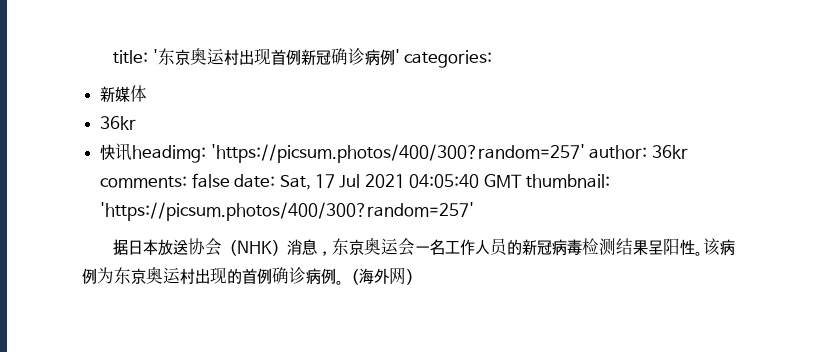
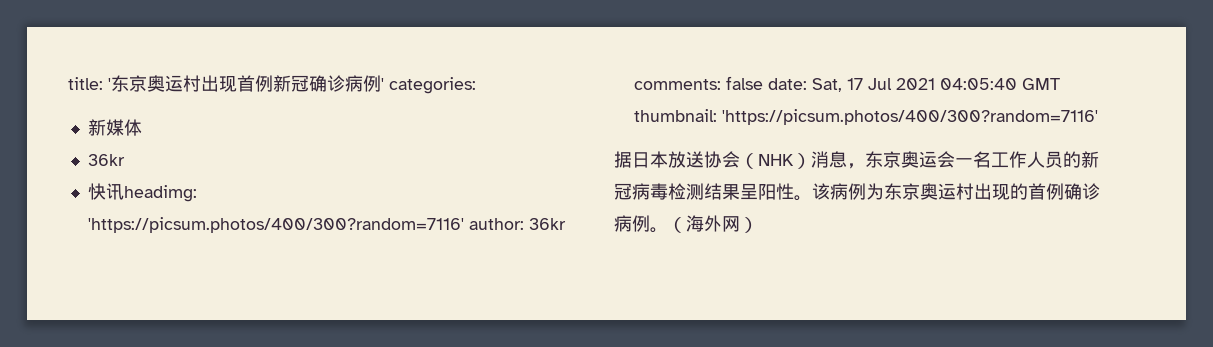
- 快讯headimg: 'https://picsum.photos/400/300?random=257' author: 36kr comments: false date: Sat, 17 Jul 2021 04:05:40 GMT thumbnail: 'https://picsum.photos/400/300?random=257'
+ 快讯headimg: 'https://picsum.photos/400/300?random=7116' author: 36kr comments: false date: Sat, 17 Jul 2021 04:05:40 GMT thumbnail: 'https://picsum.photos/400/300?random=7116'

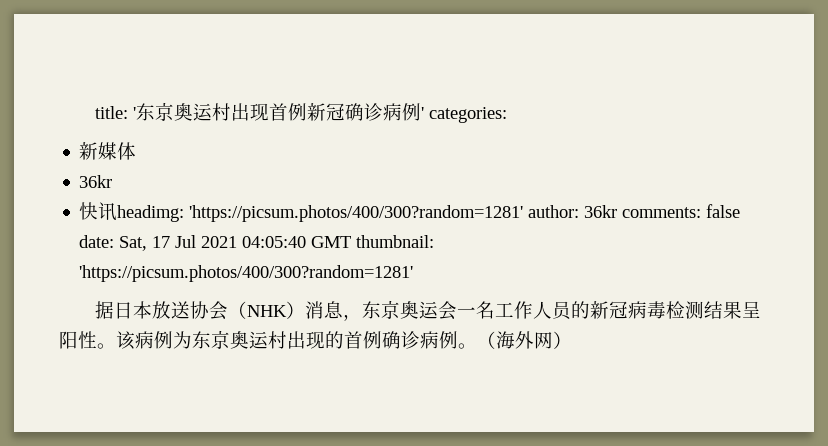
- 快讯headimg: 'https://picsum.photos/400/300?random=7116' author: 36kr comments: false date: Sat, 17 Jul 2021 04:05:40 GMT thumbnail: 'https://picsum.photos/400/300?random=7116'
+ 快讯headimg: 'https://picsum.photos/400/300?random=1281' author: 36kr comments: false date: Sat, 17 Jul 2021 04:05:40 GMT thumbnail: 'https://picsum.photos/400/300?random=1281'

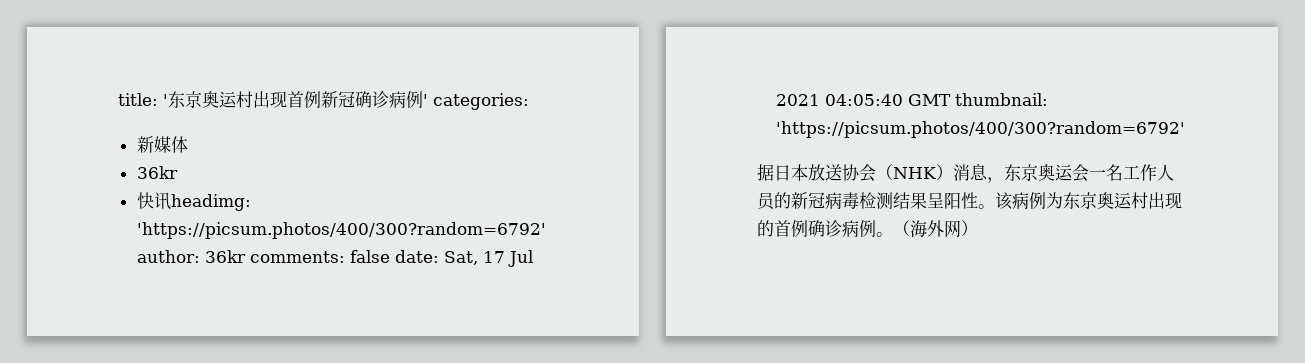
- 快讯headimg: 'https://picsum.photos/400/300?random=1281' author: 36kr comments: false date: Sat, 17 Jul 2021 04:05:40 GMT thumbnail: 'https://picsum.photos/400/300?random=1281'
+ 快讯headimg: 'https://picsum.photos/400/300?random=6792' author: 36kr comments: false date: Sat, 17 Jul 2021 04:05:40 GMT thumbnail: 'https://picsum.photos/400/300?random=6792'

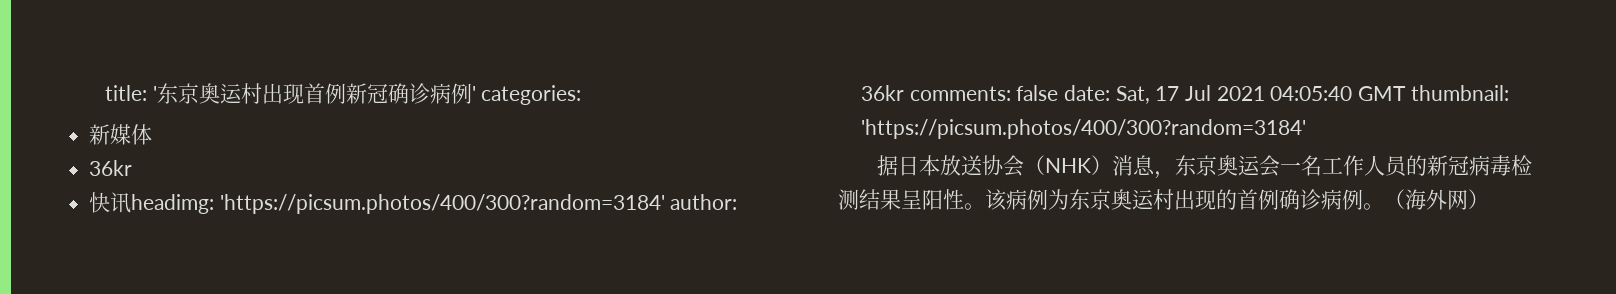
- 快讯headimg: 'https://picsum.photos/400/300?random=6792' author: 36kr comments: false date: Sat, 17 Jul 2021 04:05:40 GMT thumbnail: 'https://picsum.photos/400/300?random=6792'
+ 快讯headimg: 'https://picsum.photos/400/300?random=3184' author: 36kr comments: false date: Sat, 17 Jul 2021 04:05:40 GMT thumbnail: 'https://picsum.photos/400/300?random=3184'

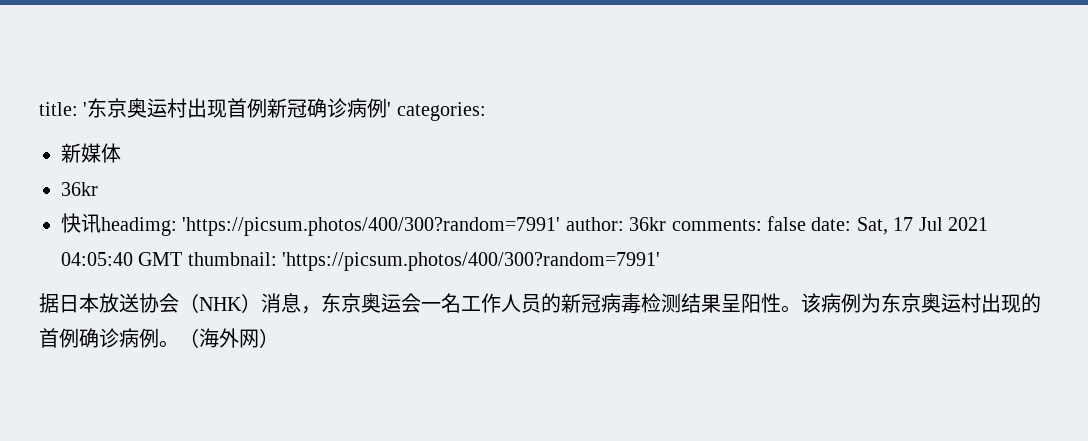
- 快讯headimg: 'https://picsum.photos/400/300?random=3184' author: 36kr comments: false date: Sat, 17 Jul 2021 04:05:40 GMT thumbnail: 'https://picsum.photos/400/300?random=3184'
+ 快讯headimg: 'https://picsum.photos/400/300?random=7991' author: 36kr comments: false date: Sat, 17 Jul 2021 04:05:40 GMT thumbnail: 'https://picsum.photos/400/300?random=7991'

